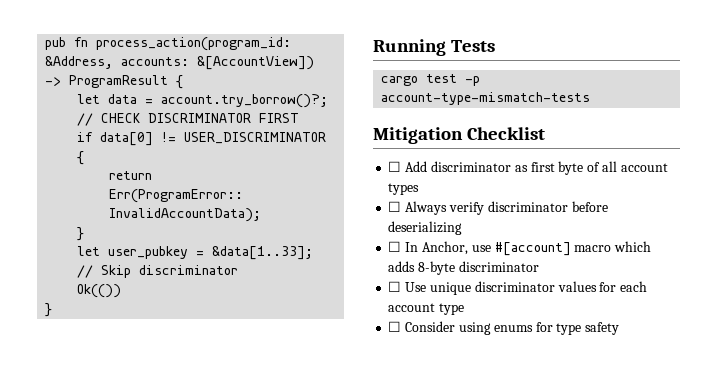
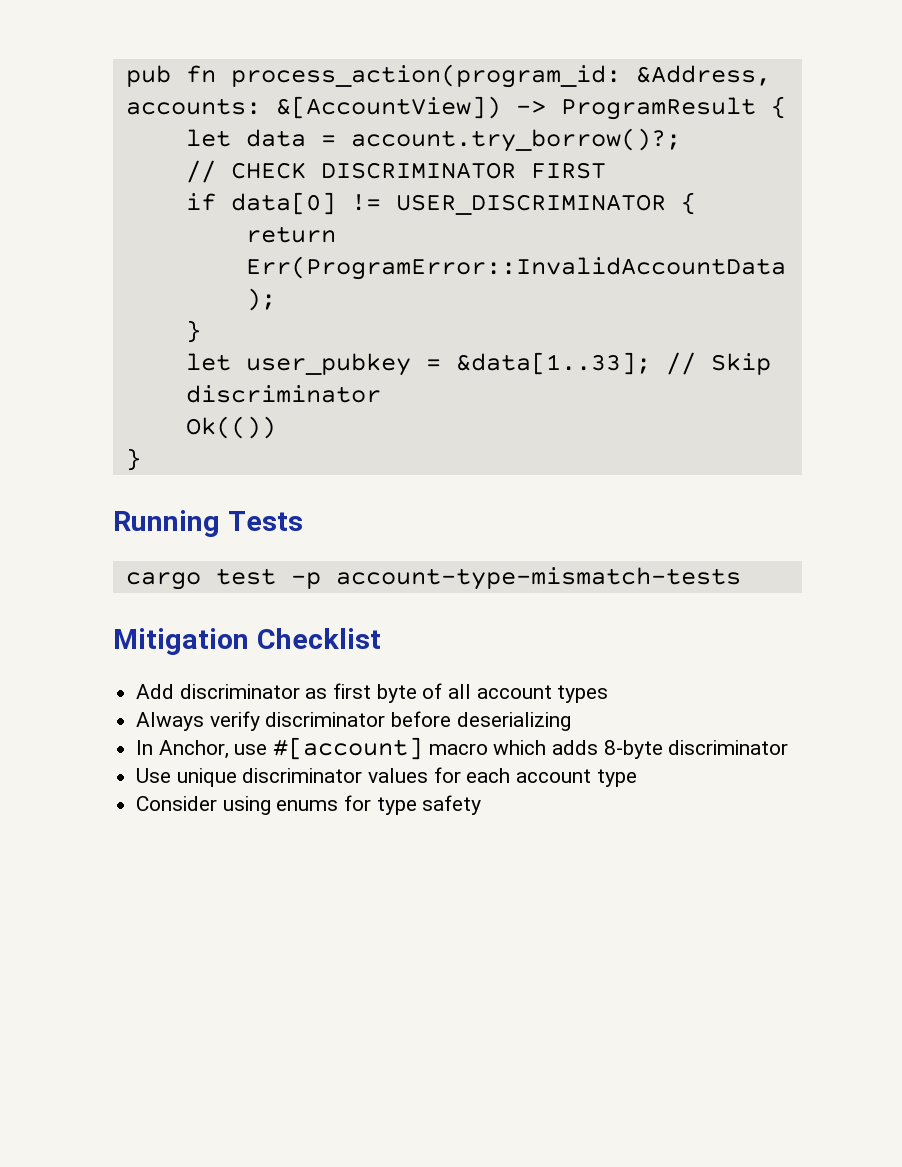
- ☐ Add discriminator as first byte of all account types
+ Add discriminator as first byte of all account types
- ☐ Always verify discriminator before deserializing
+ Always verify discriminator before deserializing
- ☐ In Anchor, use #[account] macro which adds 8-byte discriminator
+ In Anchor, use #[account] macro which adds 8-byte discriminator
- ☐ Use unique discriminator values for each account type
+ Use unique discriminator values for each account type
- ☐ Consider using enums for type safety
+ Consider using enums for type safety

